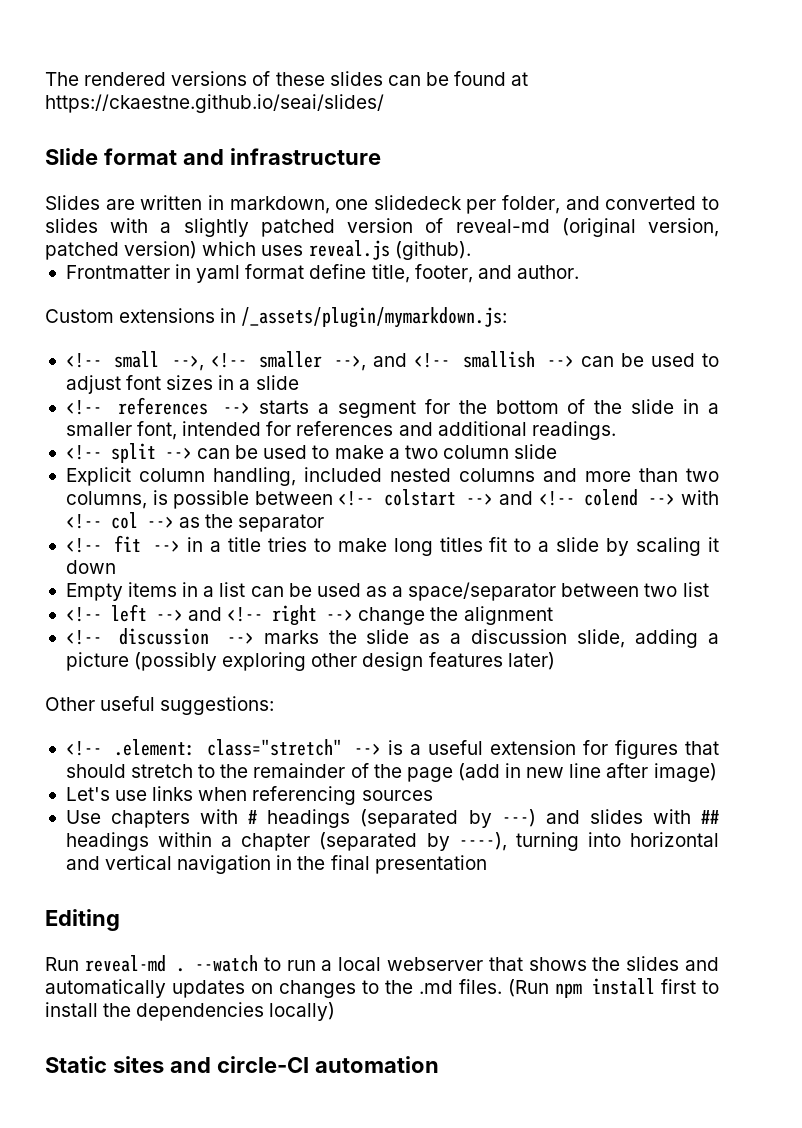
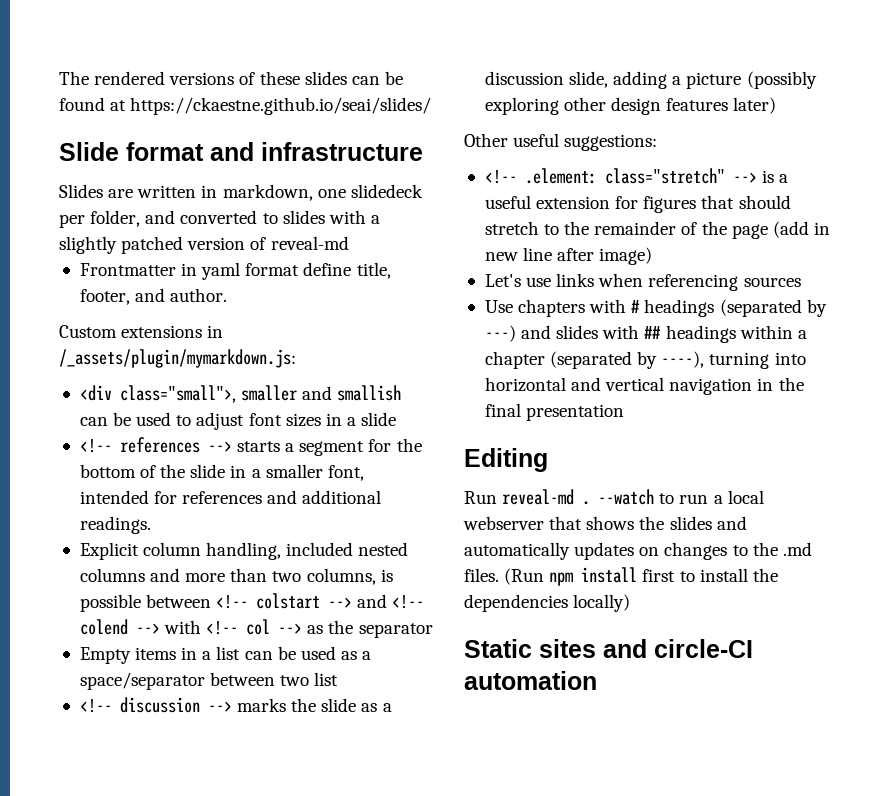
- Slides are written in markdown, one slidedeck per folder, and converted to slides with a slightly patched version of reveal-md (original version, patched version) which uses reveal.js (github).
+ Slides are written in markdown, one slidedeck per folder, and converted to slides with a slightly patched version of reveal-md
- <!-- small -->, <!-- smaller -->, and <!-- smallish --> can be used to adjust font sizes in a slide
+ <div class="small">, smaller and smallish can be used to adjust font sizes in a slide
- <!-- split --> can be used to make a two column slide
- <!-- fit --> in a title tries to make long titles fit to a slide by scaling it down
- <!-- left --> and <!-- right --> change the alignment

